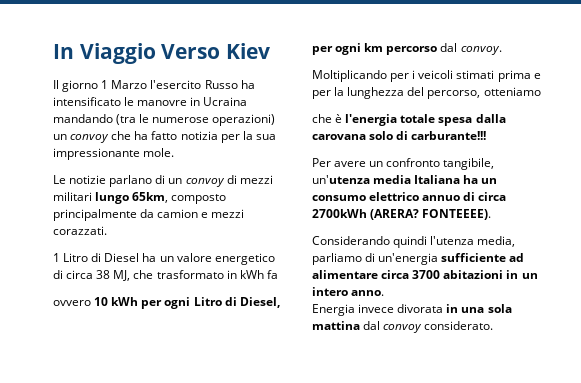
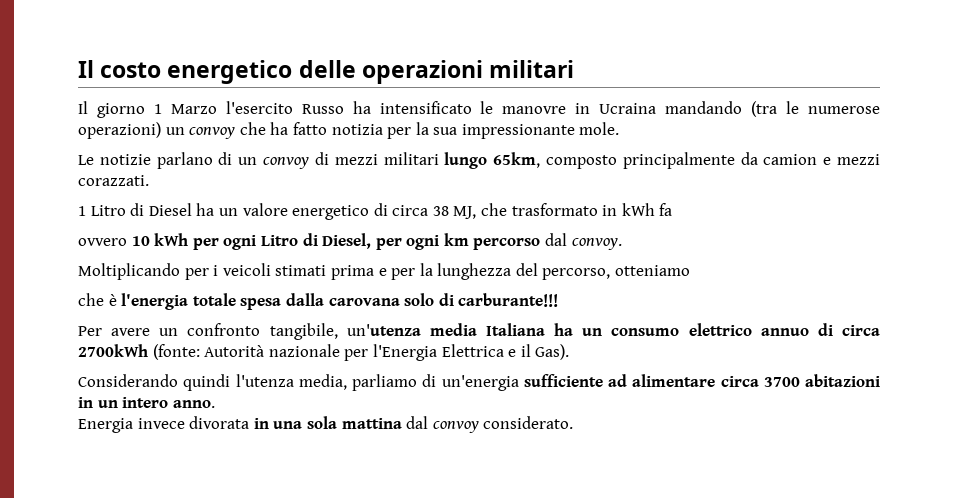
- In Viaggio Verso Kiev
+ Il costo energetico delle operazioni militari
- Per avere un confronto tangibile, un'utenza media Italiana ha un consumo elettrico annuo di circa 2700kWh (ARERA? FONTEEEE).
+ Per avere un confronto tangibile, un'utenza media Italiana ha un consumo elettrico annuo di circa 2700kWh (fonte: Autorità nazionale per l'Energia Elettrica e il Gas).

